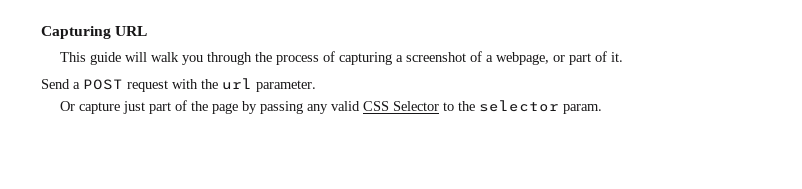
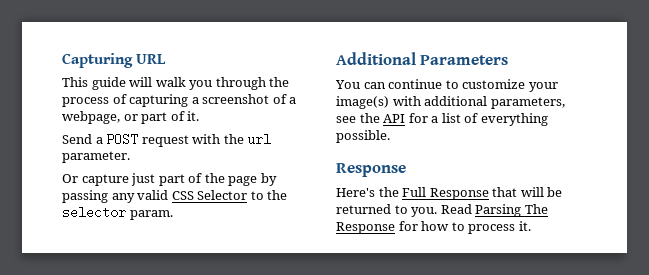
+ Additional Parameters
+ You can continue to customize your image(s) with additional parameters, see the API for a list of everything possible.
+ Response
+ Here's the Full Response that will be returned to you. Read Parsing The Response for how to process it.

